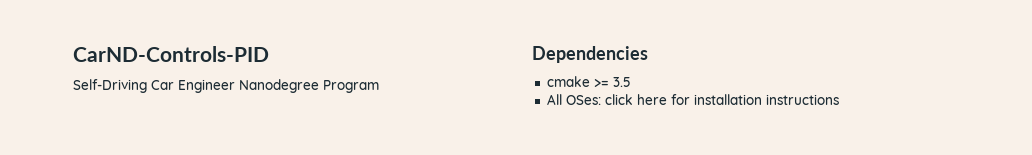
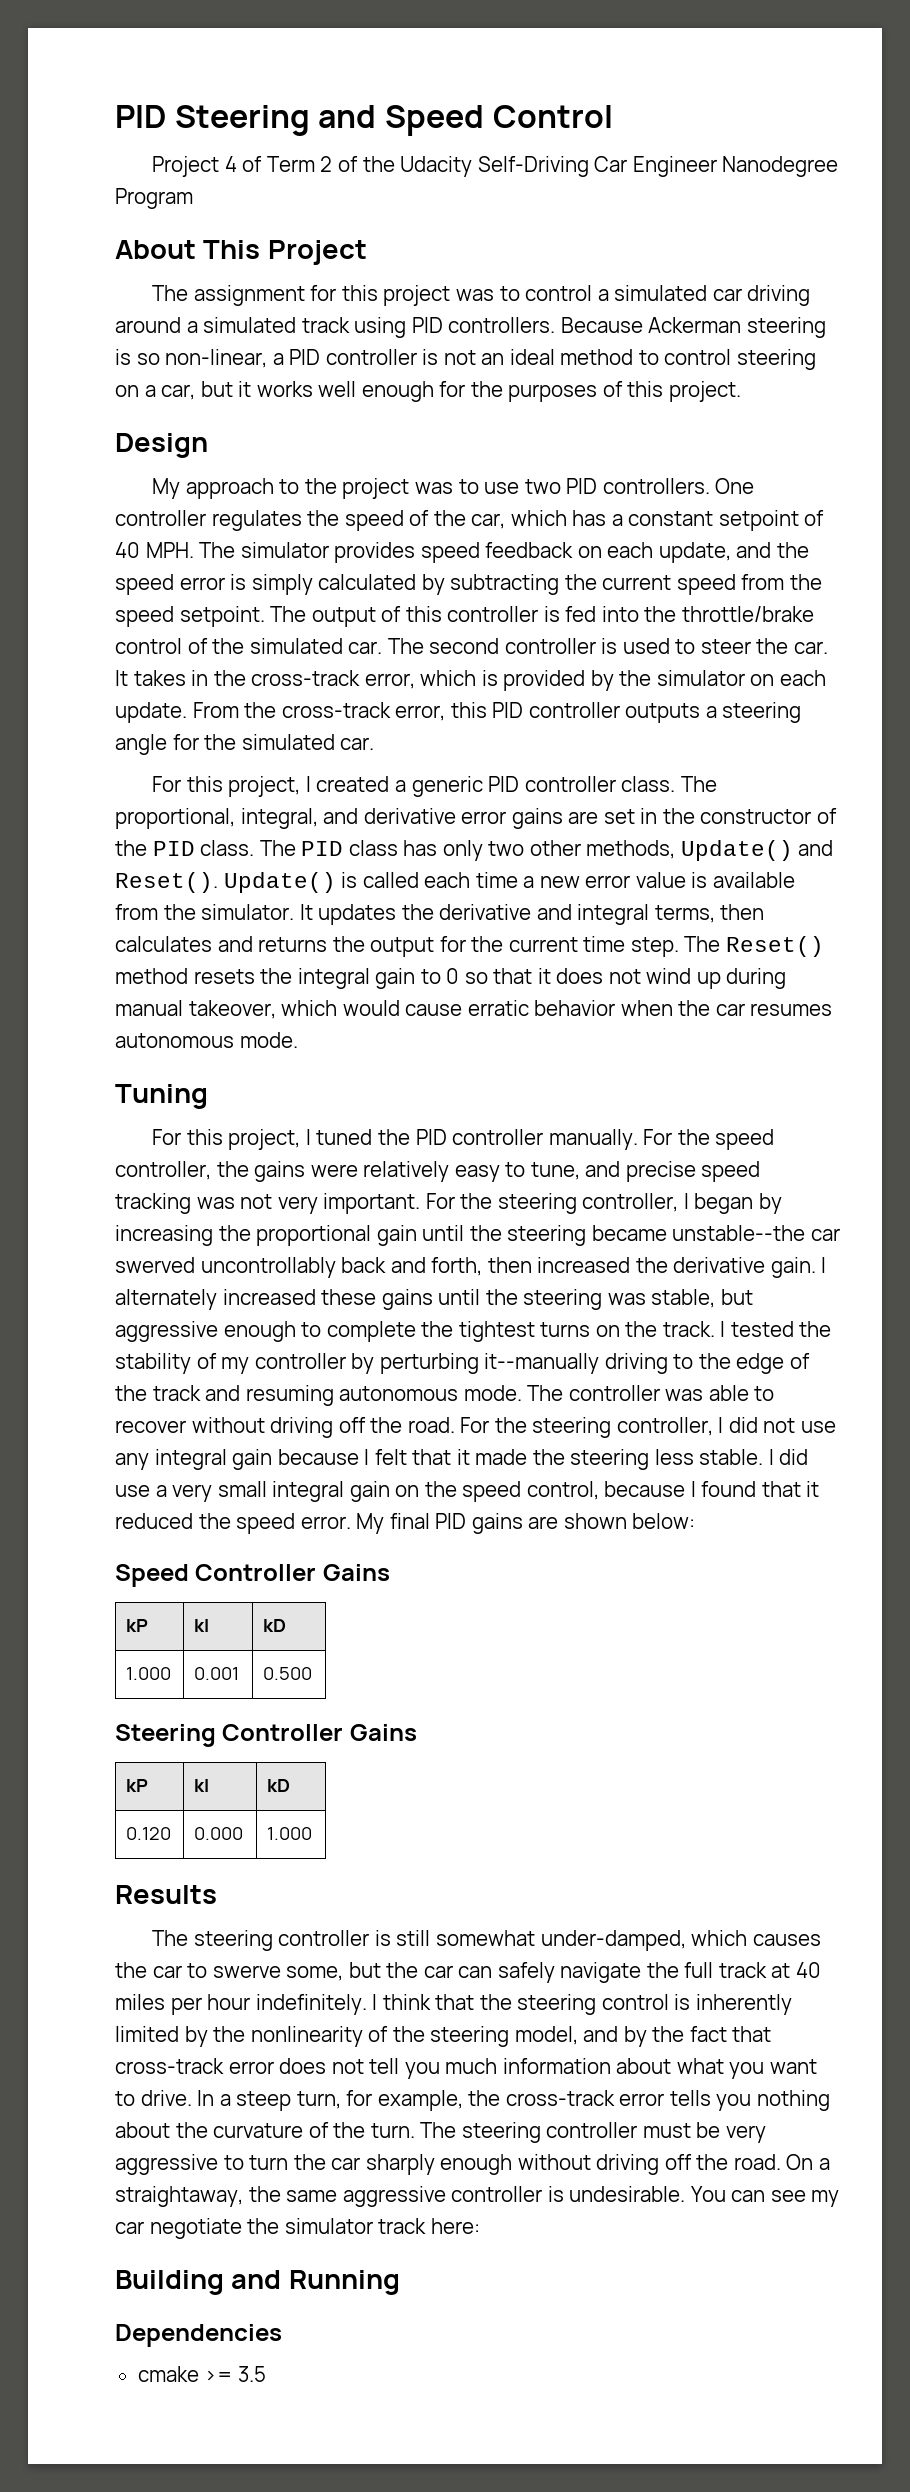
- CarND-Controls-PID
- Self-Driving Car Engineer Nanodegree Program
+ PID Steering and Speed Control
+ Project 4 of Term 2 of the Udacity Self-Driving Car Engineer Nanodegree Program
+ About This Project
+ The assignment for this project was to control a simulated car driving around a simulated track using PID controllers. Because Ackerman steering is so non-linear, a PID controller is not an ideal method to control steering on a car, but it works well enough for the purposes of this project.
+ Design
+ My approach to the project was to use two PID controllers. One controller regulates the speed of the car, which has a constant setpoint of 40 MPH. The simulator provides speed feedback on each update, and the speed error is simply calculated by subtracting the current speed from the speed setpoint. The output of this controller is fed into the throttle/brake control of the simulated car. The second controller is used to steer the car. It takes in the cross-track error, which is provided by the simulator on each update. From the cross-track error, this PID controller outputs a steering angle for the simulated car.
+ For this project, I created a generic PID controller class. The proportional, integral, and derivative error gains are set in the constructor of the PID class. The PID class has only two other methods, Update() and Reset(). Update() is called each time a new error value is available from the simulator. It updates the derivative and integral terms, then calculates and returns the output for the current time step. The Reset() method resets the integral gain to 0 so that it does not wind up during manual takeover, which would cause erratic behavior when the car resumes autonomous mode.
+ Tuning
+ For this project, I tuned the PID controller manually. For the speed controller, the gains were relatively easy to tune, and precise speed tracking was not very important. For the steering controller, I began by increasing the proportional gain until the steering became unstable--the car swerved uncontrollably back and forth, then increased the derivative gain. I alternately increased these gains until the steering was stable, but aggressive enough to complete the tightest turns on the track. I tested the stability of my controller by perturbing it--manually driving to the edge of the track and resuming autonomous mode. The controller was able to recover without driving off the road. For the steering controller, I did not use any integral gain because I felt that it made the steering less stable. I did use a very small integral gain on the speed control, because I found that it reduced the speed error. My final PID gains are shown below:
+ Speed Controller Gains
+ kP | kI | kD
+ 1.000 | 0.001 | 0.500
+ Steering Controller Gains
+ kP | kI | kD
+ 0.120 | 0.000 | 1.000
+ Results
+ The steering controller is still somewhat under-damped, which causes the car to swerve some, but the car can safely navigate the full track at 40 miles per hour indefinitely. I think that the steering control is inherently limited by the nonlinearity of the steering model, and by the fact that cross-track error does not tell you much information about what you want to drive. In a steep turn, for example, the cross-track error tells you nothing about the curvature of the turn. The steering controller must be very aggressive to turn the car sharply enough without driving off the road. On a straightaway, the same aggressive controller is undesirable. You can see my car negotiate the simulator track here:
+ Building and Running
  Dependencies
  cmake >= 3.5
- All OSes: click here for installation instructions

